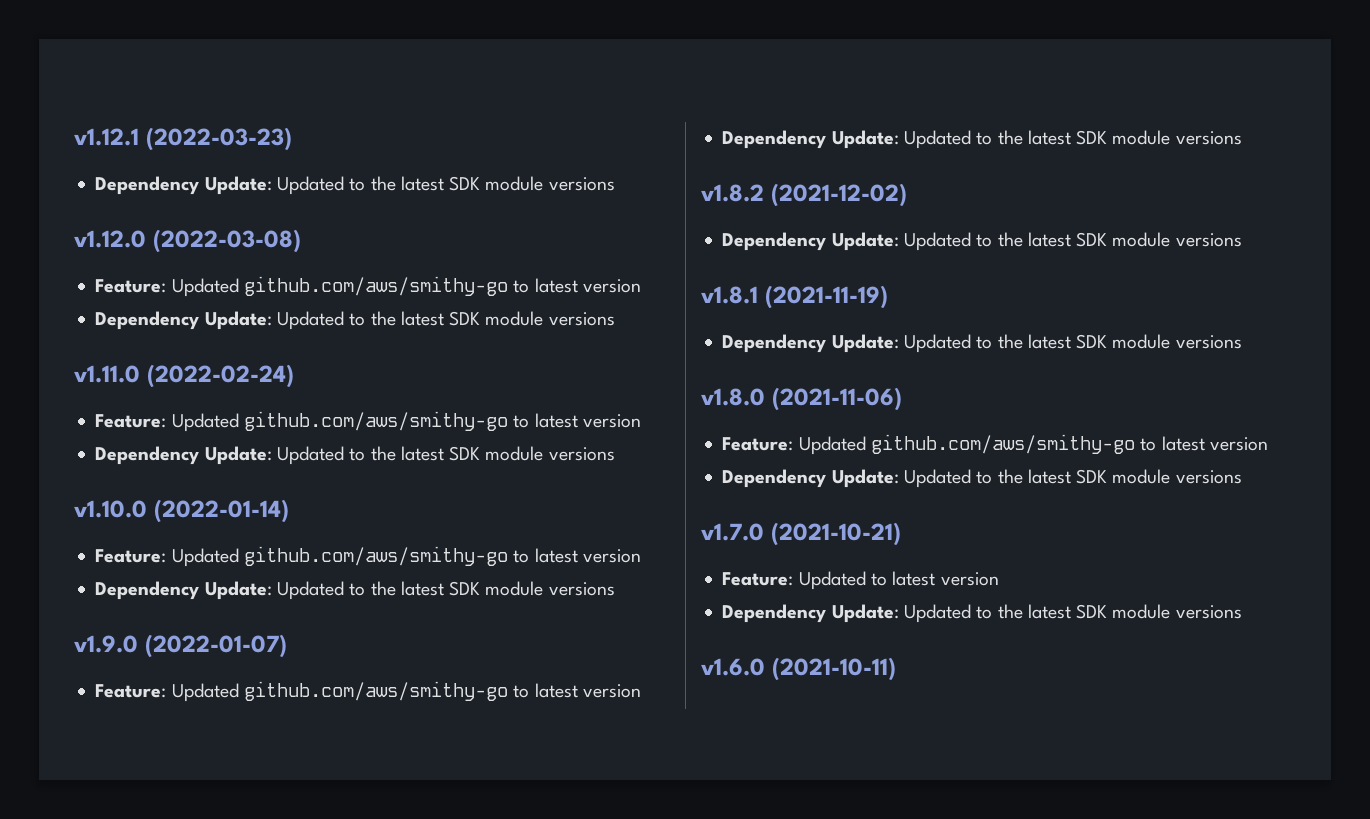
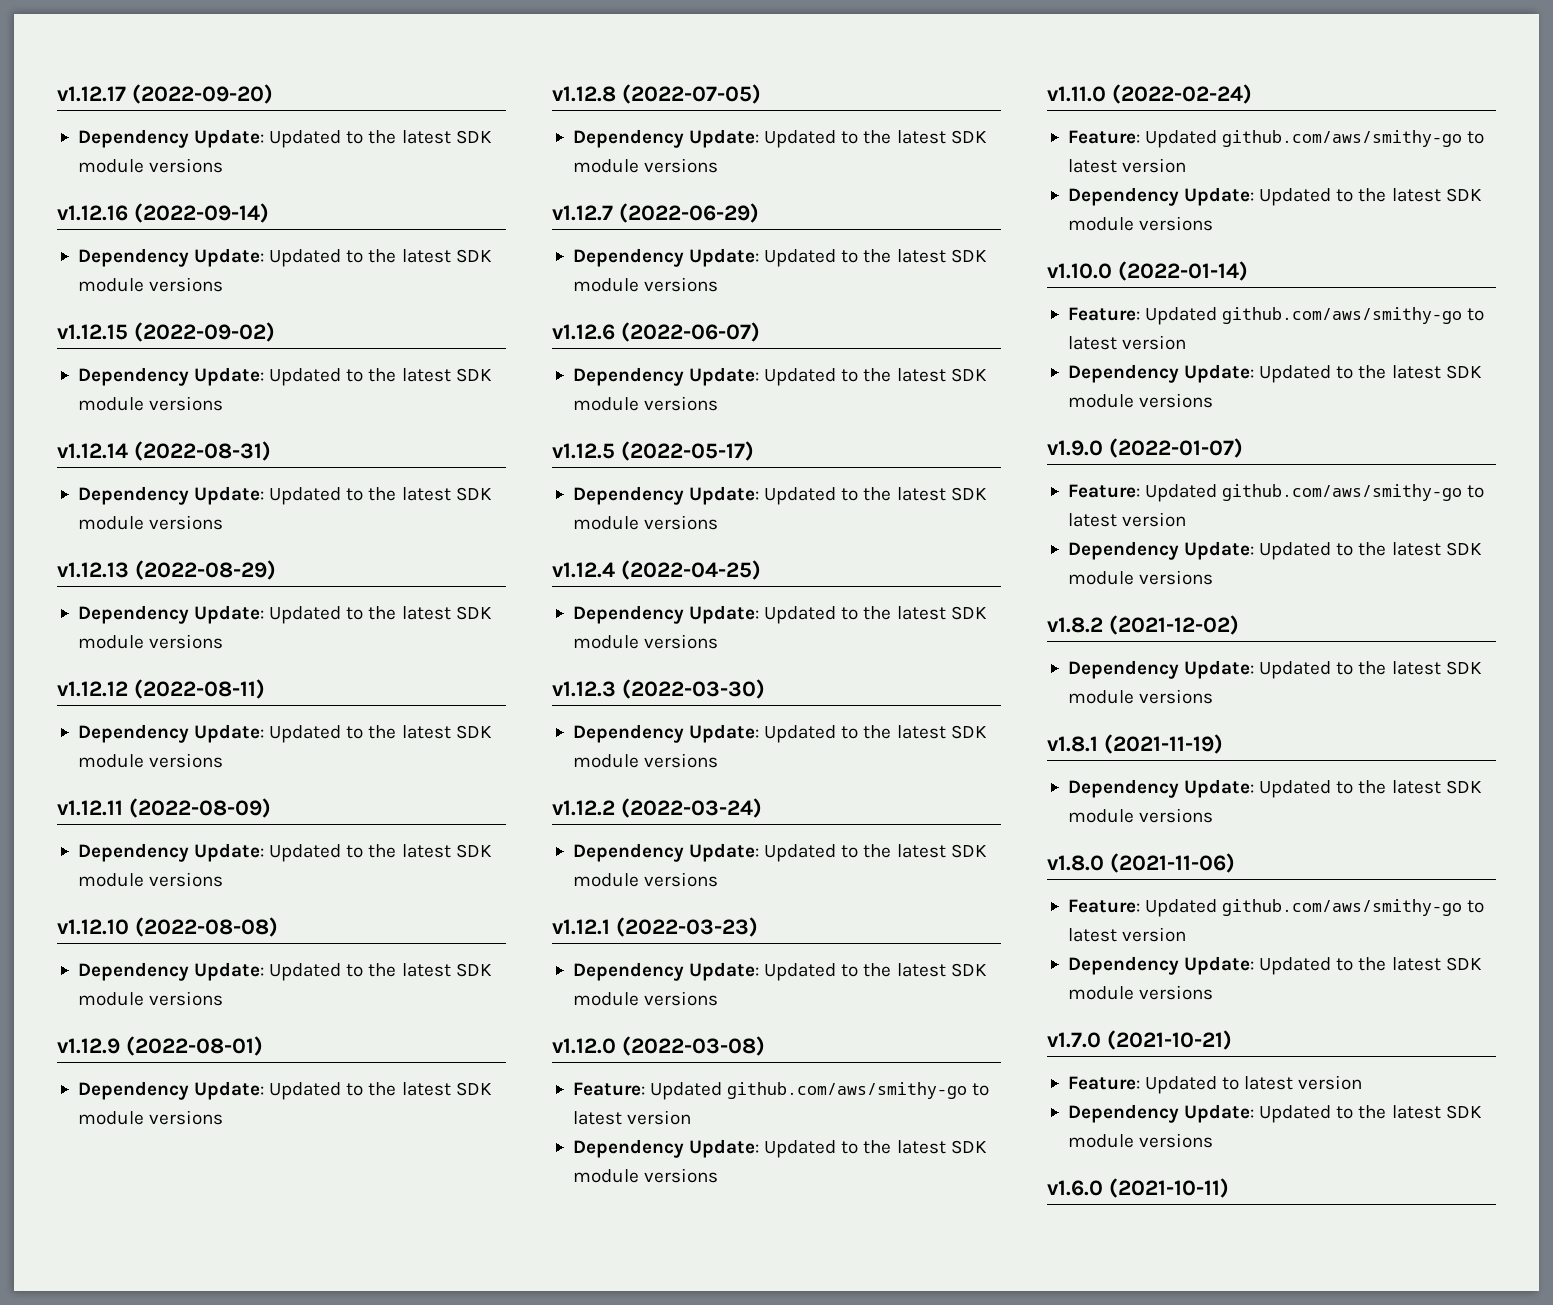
+ v1.12.17 (2022-09-20)
+ Dependency Update: Updated to the latest SDK module versions
+ v1.12.16 (2022-09-14)
+ Dependency Update: Updated to the latest SDK module versions
+ v1.12.15 (2022-09-02)
+ Dependency Update: Updated to the latest SDK module versions
+ v1.12.14 (2022-08-31)
+ Dependency Update: Updated to the latest SDK module versions
+ v1.12.13 (2022-08-29)
+ Dependency Update: Updated to the latest SDK module versions
+ v1.12.12 (2022-08-11)
+ Dependency Update: Updated to the latest SDK module versions
+ v1.12.11 (2022-08-09)
+ Dependency Update: Updated to the latest SDK module versions
+ v1.12.10 (2022-08-08)
+ Dependency Update: Updated to the latest SDK module versions
+ v1.12.9 (2022-08-01)
+ Dependency Update: Updated to the latest SDK module versions
+ v1.12.8 (2022-07-05)
+ Dependency Update: Updated to the latest SDK module versions
+ v1.12.7 (2022-06-29)
+ Dependency Update: Updated to the latest SDK module versions
+ v1.12.6 (2022-06-07)
+ Dependency Update: Updated to the latest SDK module versions
+ v1.12.5 (2022-05-17)
+ Dependency Update: Updated to the latest SDK module versions
+ v1.12.4 (2022-04-25)
+ Dependency Update: Updated to the latest SDK module versions
+ v1.12.3 (2022-03-30)
+ Dependency Update: Updated to the latest SDK module versions
+ v1.12.2 (2022-03-24)
+ Dependency Update: Updated to the latest SDK module versions

